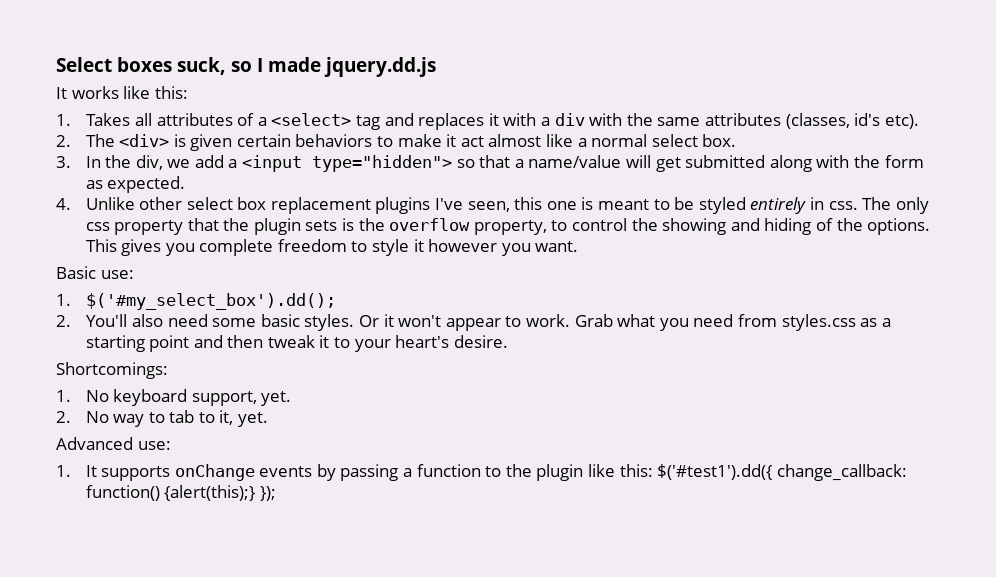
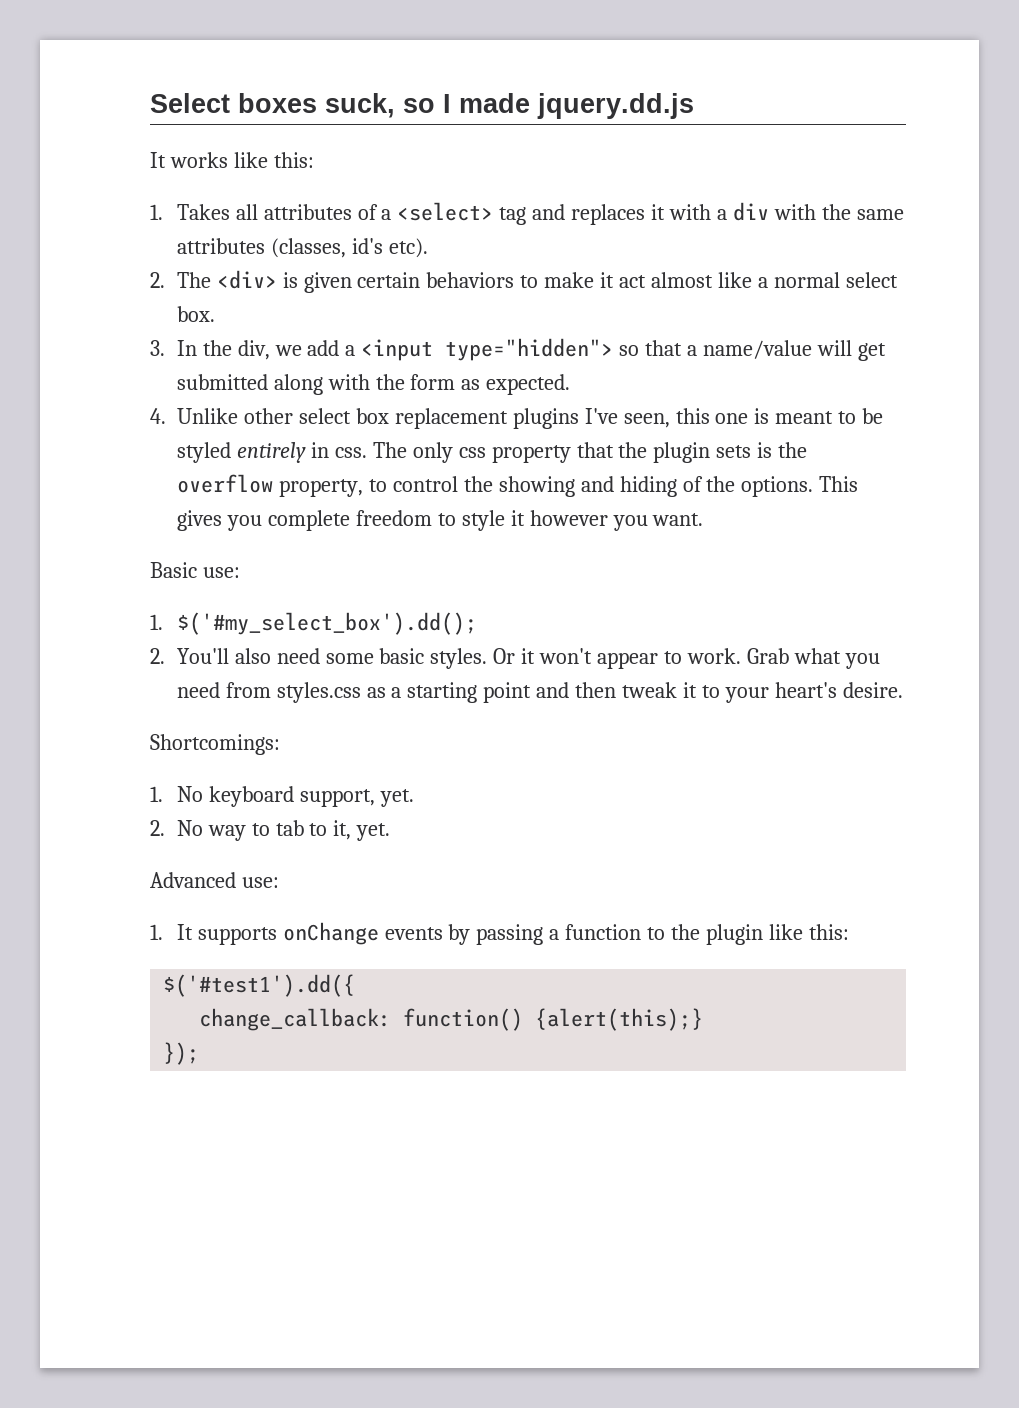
- 1. It supports onChange events by passing a function to the plugin like this: $('#test1').dd({ change_callback: function() {alert(this);} });
+ 1. It supports onChange events by passing a function to the plugin like this:
+ $('#test1').dd({
+ change_callback: function() {alert(this);}
+ });

